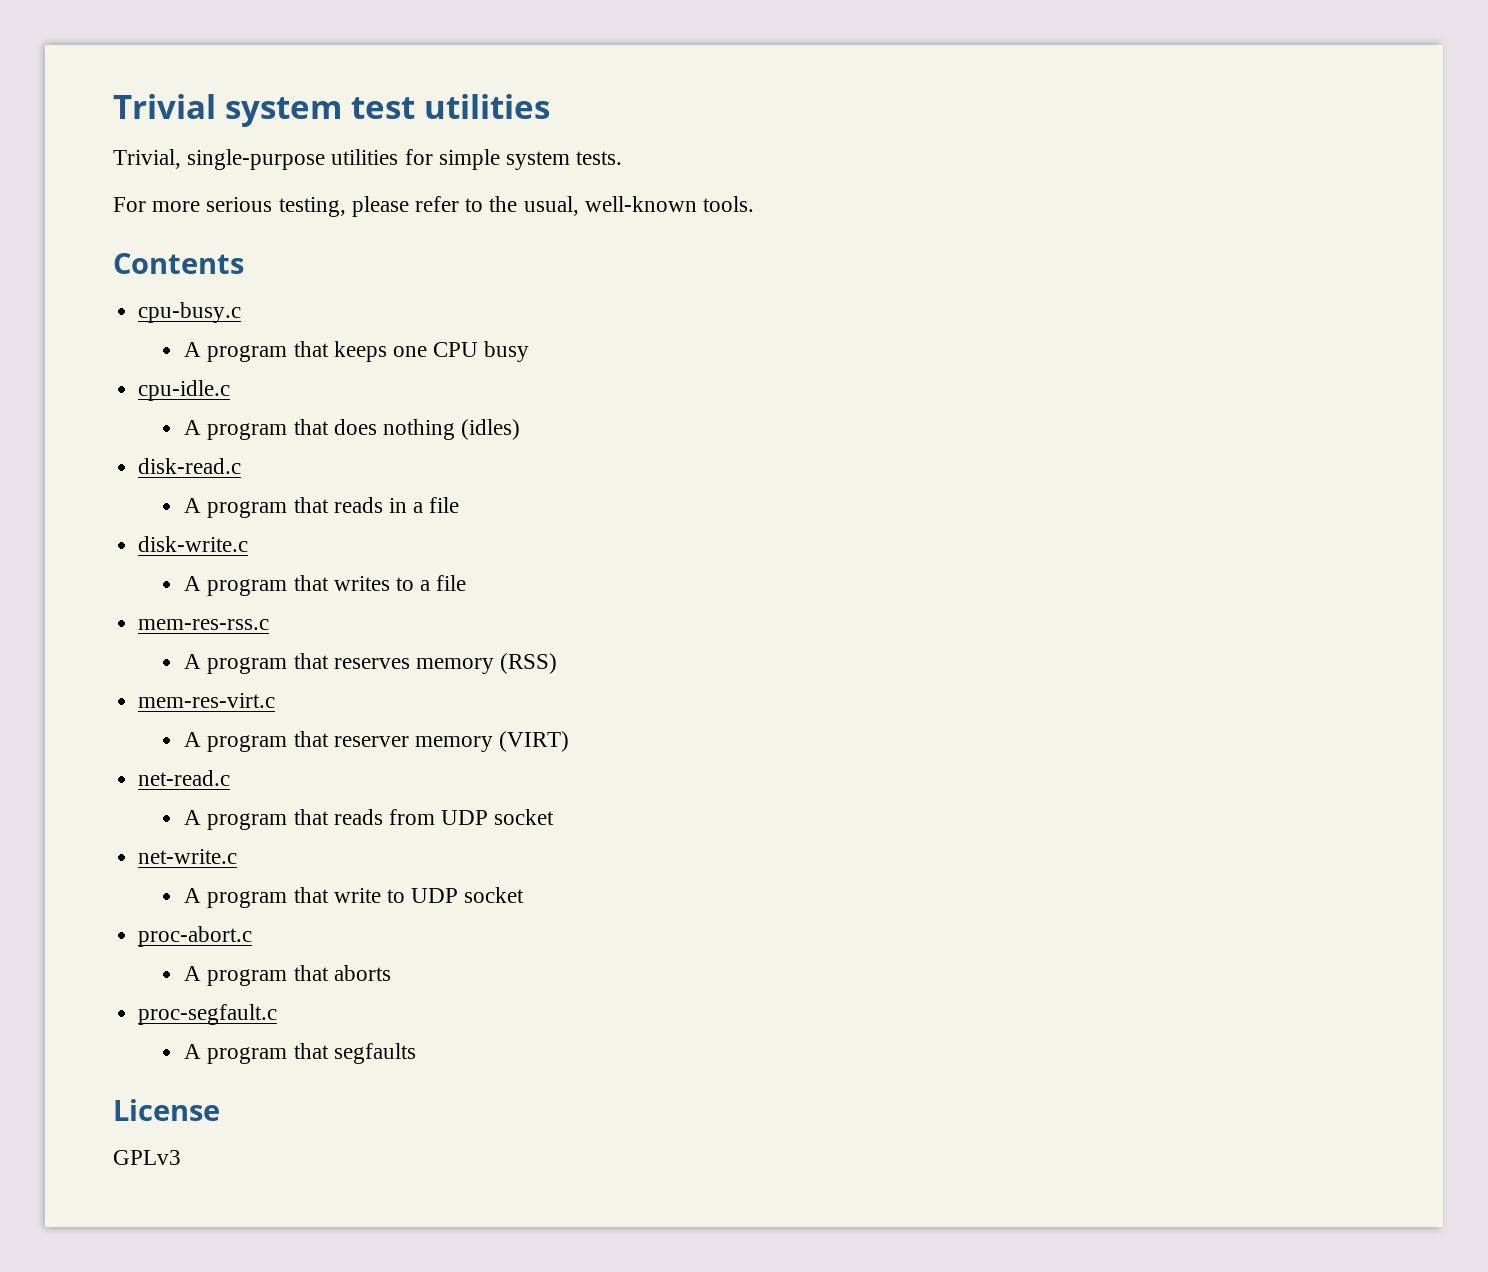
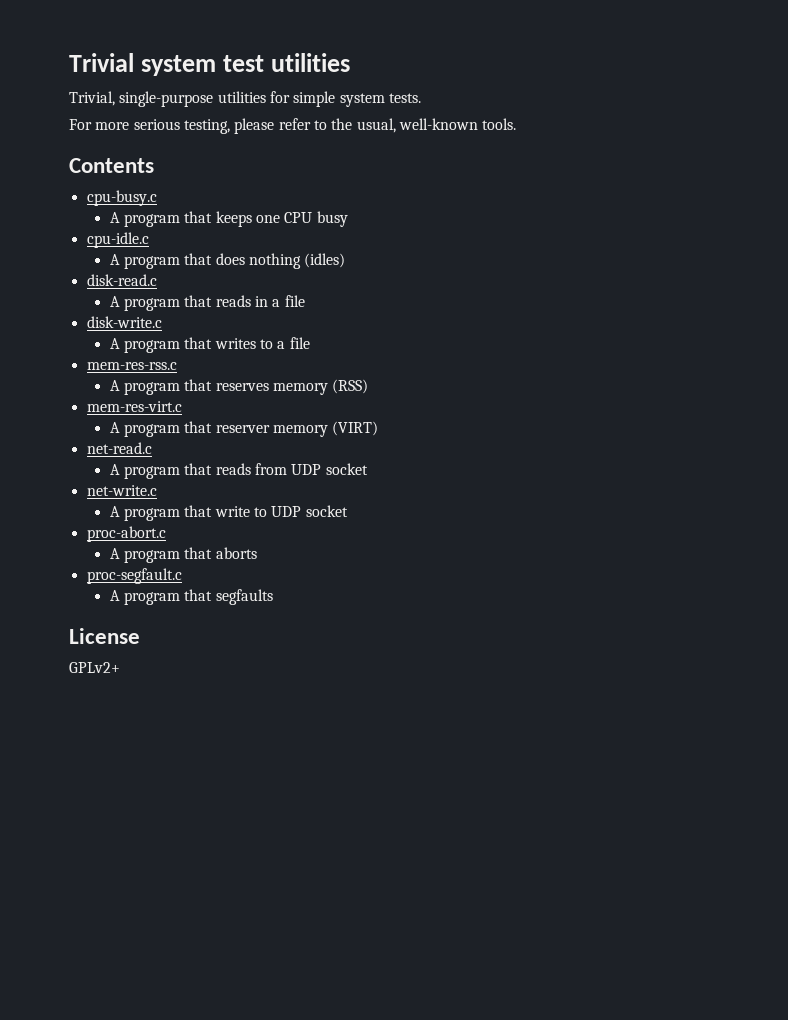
- GPLv3
+ GPLv2+

